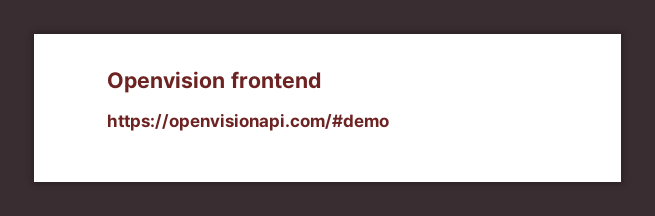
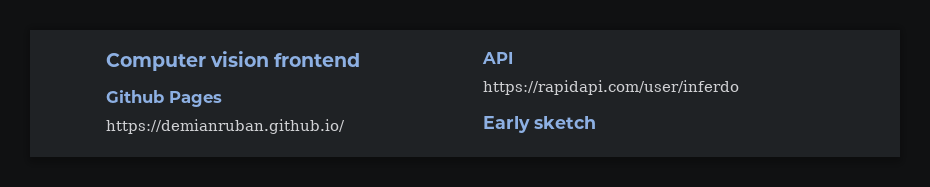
- Openvision frontend
+ Computer vision frontend
- https://openvisionapi.com/#demo
+ Github Pages
+ https://demianruban.github.io/
+ API
+ https://rapidapi.com/user/inferdo
+ Early sketch

